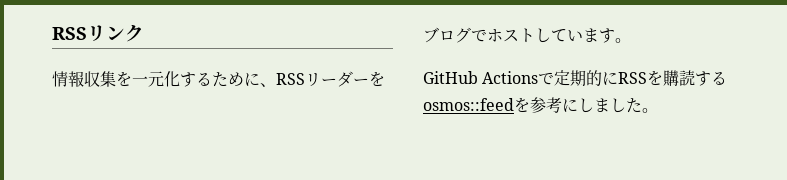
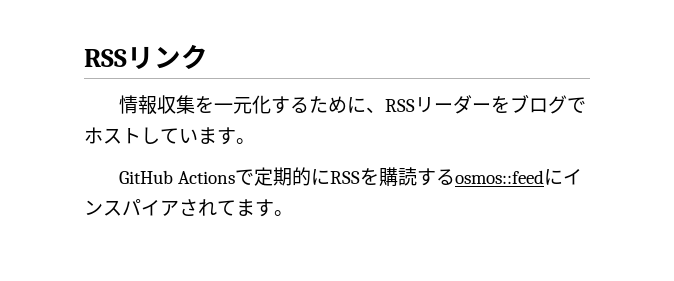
- GitHub Actionsで定期的にRSSを購読するosmos::feedを参考にしました。
+ GitHub Actionsで定期的にRSSを購読するosmos::feedにインスパイアされてます。

